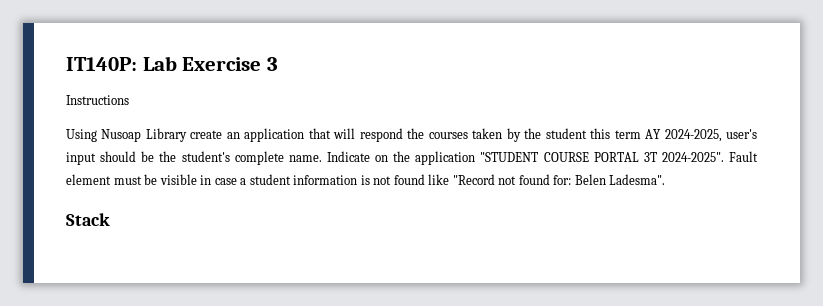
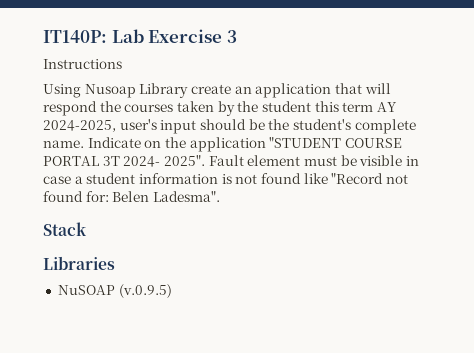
- Indicate on the application "STUDENT COURSE PORTAL 3T 2024-2025".
+ Indicate on the application "STUDENT COURSE PORTAL 3T 2024- 2025".
+ Libraries
+ NuSOAP (v.0.9.5)

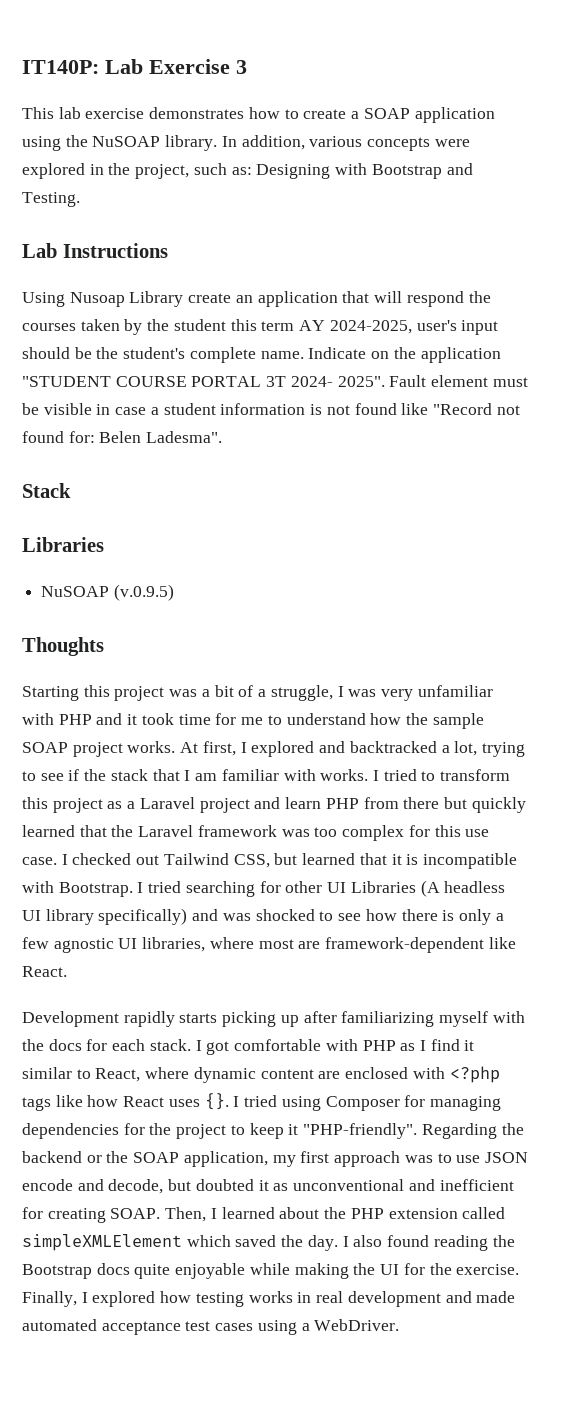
- Instructions
+ This lab exercise demonstrates how to create a SOAP application using the NuSOAP library. In addition, various concepts were explored in the project, such as: Designing with Bootstrap and Testing.
+ Lab Instructions
+ Thoughts
+ Starting this project was a bit of a struggle, I was very unfamiliar with PHP and it took time for me to understand how the sample SOAP project works. At first, I explored and backtracked a lot, trying to see if the stack that I am familiar with works. I tried to transform this project as a Laravel project and learn PHP from there but quickly learned that the Laravel framework was too complex for this use case. I checked out Tailwind CSS, but learned that it is incompatible with Bootstrap. I tried searching for other UI Libraries (A headless UI library specifically) and was shocked to see how there is only a few agnostic UI libraries, where most are framework-dependent like React.
+ Development rapidly starts picking up after familiarizing myself with the docs for each stack. I got comfortable with PHP as I find it similar to React, where dynamic content are enclosed with <?php tags like how React uses {}. I tried using Composer for managing dependencies for the project to keep it "PHP-friendly". Regarding the backend or the SOAP application, my first approach was to use JSON encode and decode, but doubted it as unconventional and inefficient for creating SOAP. Then, I learned about the PHP extension called simpleXMLElement which saved the day. I also found reading the Bootstrap docs quite enjoyable while making the UI for the exercise. Finally, I explored how testing works in real development and made automated acceptance test cases using a WebDriver.

